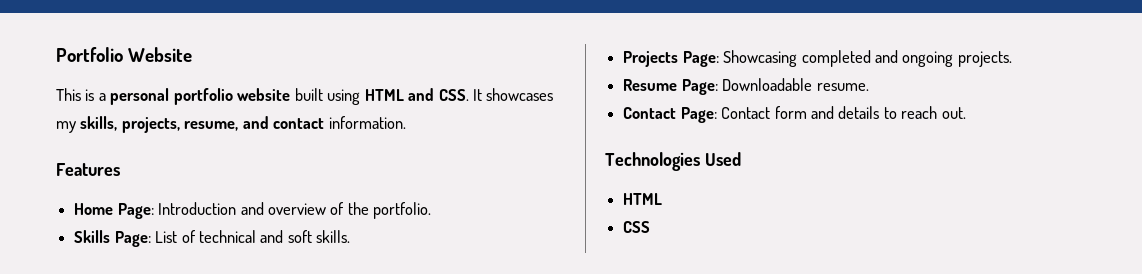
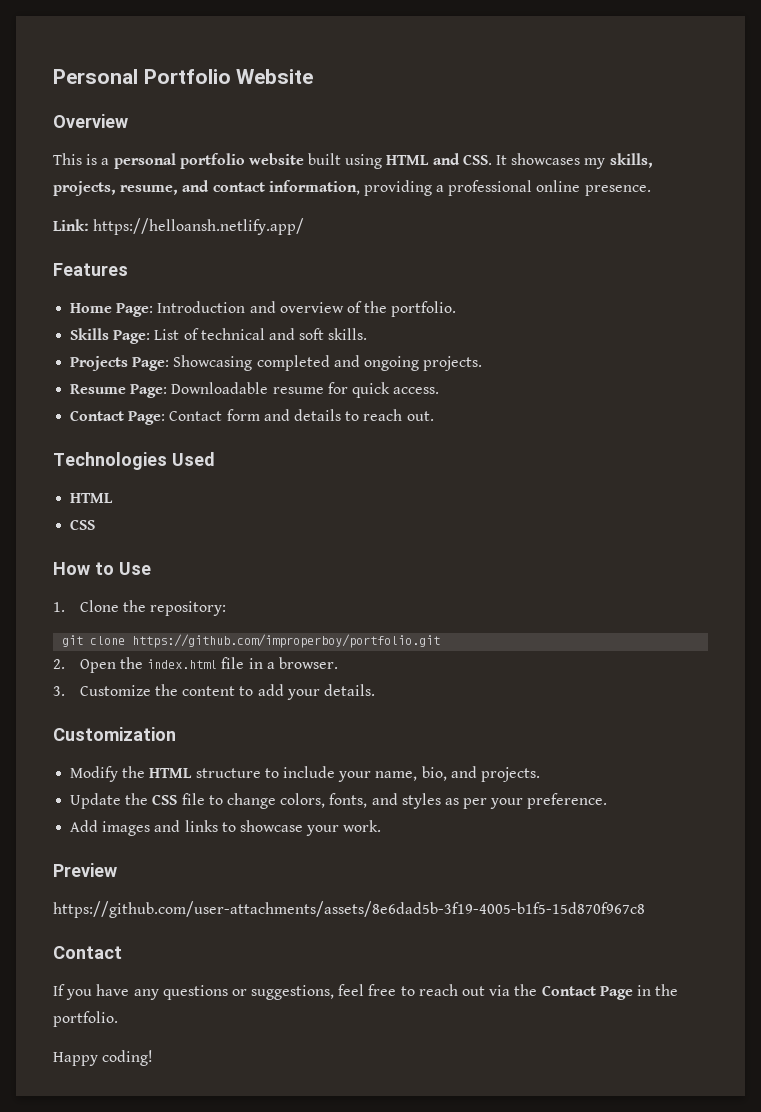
- Portfolio Website
+ Personal Portfolio Website
+ Overview
- This is a personal portfolio website built using HTML and CSS. It showcases my skills, projects, resume, and contact information.
+ This is a personal portfolio website built using HTML and CSS. It showcases my skills, projects, resume, and contact information, providing a professional online presence.
+ Link: https://helloansh.netlify.app/
- Resume Page: Downloadable resume.
+ Resume Page: Downloadable resume for quick access.
+ How to Use
+ 1. Clone the repository:
+ git clone https://github.com/improperboy/portfolio.git
+ 2. Open the index.html file in a browser.
+ 3. Customize the content to add your details.
+ Customization
+ Modify the HTML structure to include your name, bio, and projects.
+ Update the CSS file to change colors, fonts, and styles as per your preference.
+ Add images and links to showcase your work.
+ Preview
+ https://github.com/user-attachments/assets/8e6dad5b-3f19-4005-b1f5-15d870f967c8
+ Contact
+ If you have any questions or suggestions, feel free to reach out via the Contact Page in the portfolio.
+ Happy coding!

